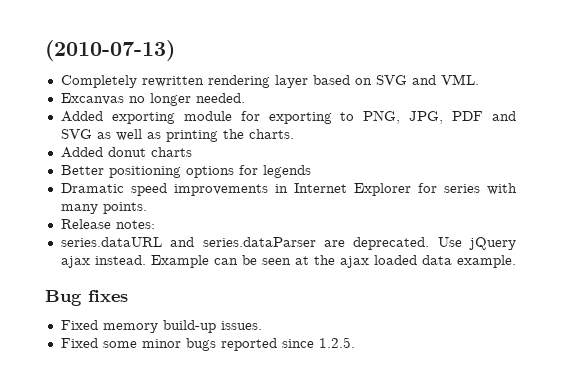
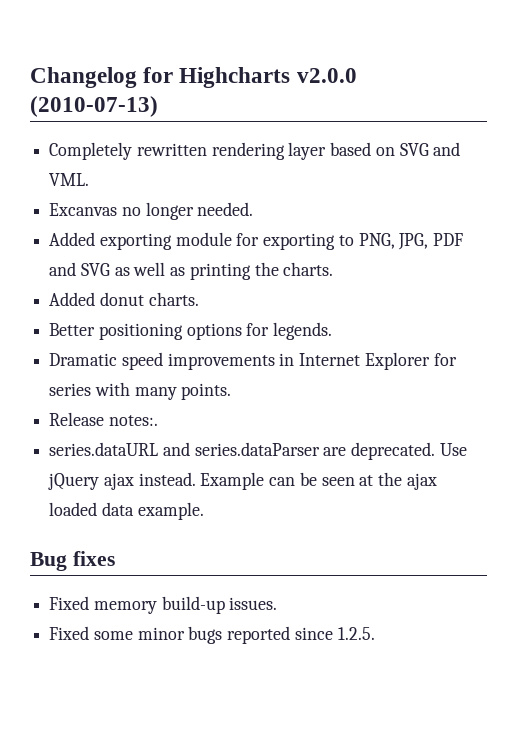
- (2010-07-13)
+ Changelog for Highcharts v2.0.0 (2010-07-13)
- Added donut charts
+ Added donut charts.
- Better positioning options for legends
+ Better positioning options for legends.
- Release notes:
+ Release notes:.

